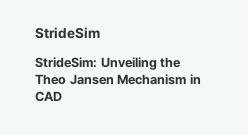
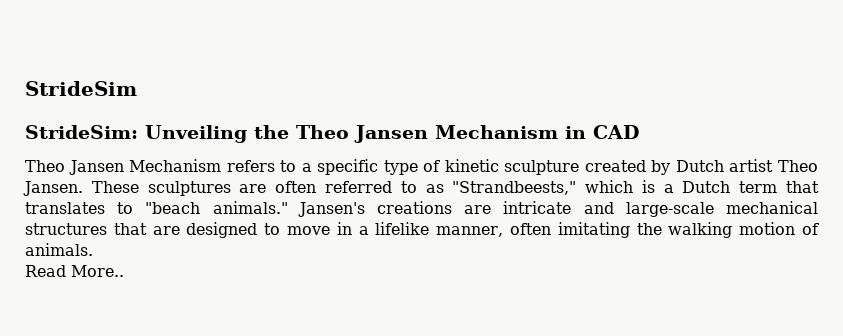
+ Theo Jansen Mechanism refers to a specific type of kinetic sculpture created by Dutch artist Theo Jansen. These sculptures are often referred to as "Strandbeests," which is a Dutch term that translates to "beach animals." Jansen's creations are intricate and large-scale mechanical structures that are designed to move in a lifelike manner, often imitating the walking motion of animals.
+ Read More..

